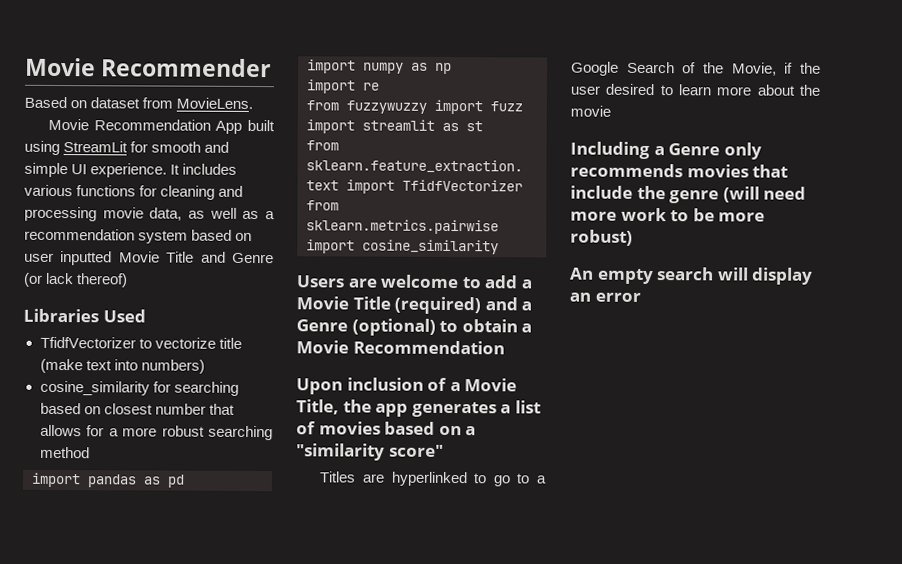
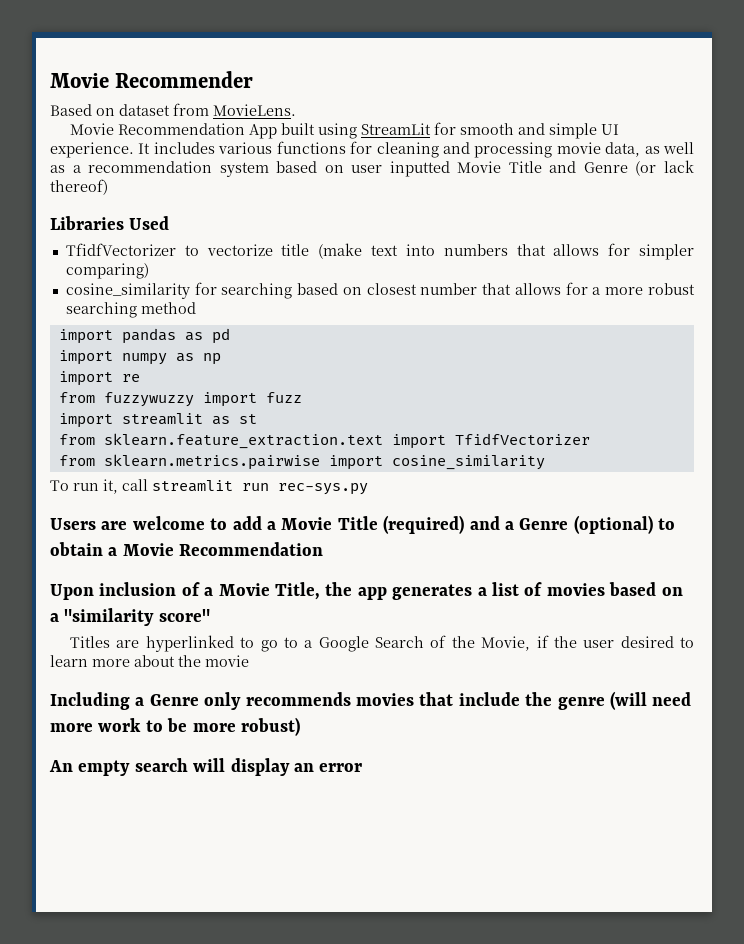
- TfidfVectorizer to vectorize title (make text into numbers)
+ TfidfVectorizer to vectorize title (make text into numbers that allows for simpler comparing)
+ To run it, call streamlit run rec-sys.py

